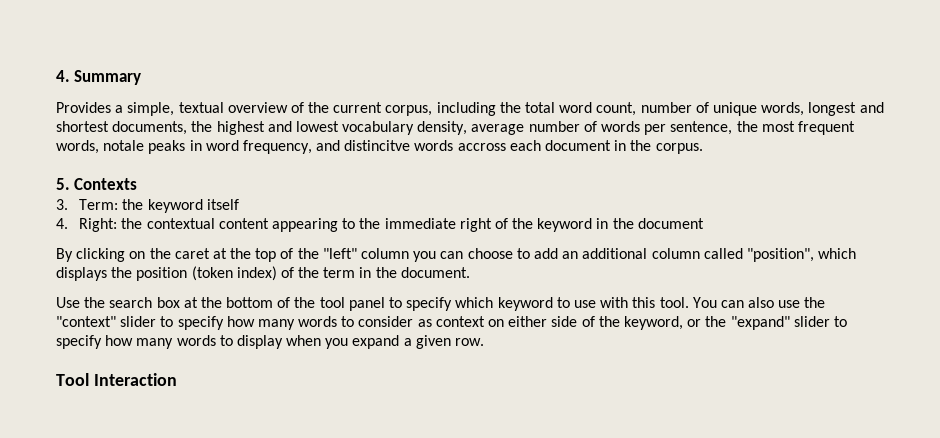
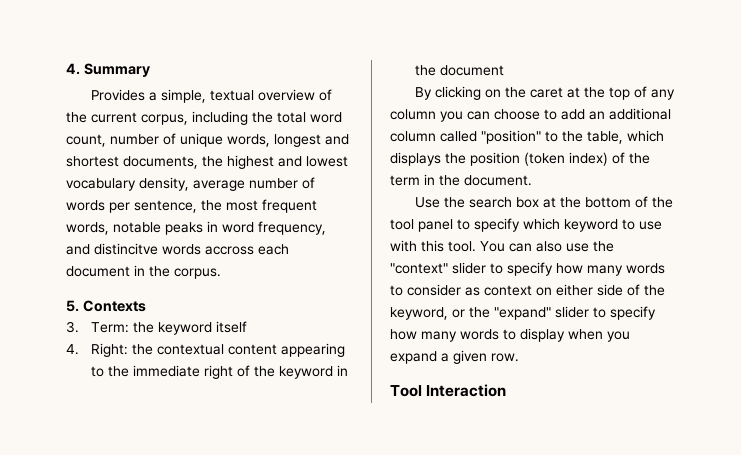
- Provides a simple, textual overview of the current corpus, including the total word count, number of unique words, longest and shortest documents, the highest and lowest vocabulary density, average number of words per sentence, the most frequent words, notale peaks in word frequency, and distincitve words accross each document in the corpus.
+ Provides a simple, textual overview of the current corpus, including the total word count, number of unique words, longest and shortest documents, the highest and lowest vocabulary density, average number of words per sentence, the most frequent words, notable peaks in word frequency, and distincitve words accross each document in the corpus.
- By clicking on the caret at the top of the "left" column you can choose to add an additional column called "position", which displays the position (token index) of the term in the document.
+ By clicking on the caret at the top of any column you can choose to add an additional column called "position" to the table, which displays the position (token index) of the term in the document.

